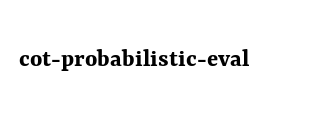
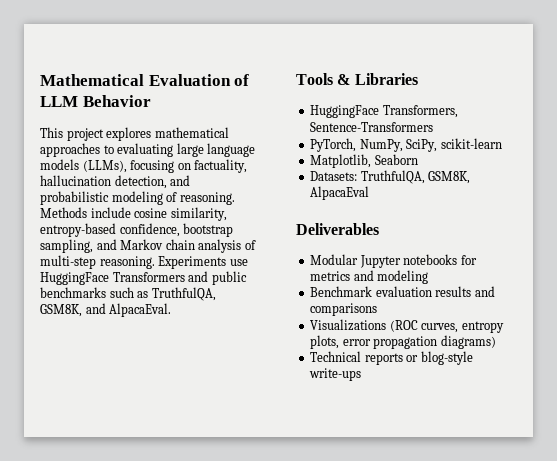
- cot-probabilistic-eval
+ Mathematical Evaluation of LLM Behavior
+ This project explores mathematical approaches to evaluating large language models (LLMs), focusing on factuality, hallucination detection, and probabilistic modeling of reasoning. Methods include cosine similarity, entropy-based confidence, bootstrap sampling, and Markov chain analysis of multi-step reasoning. Experiments use HuggingFace Transformers and public benchmarks such as TruthfulQA, GSM8K, and AlpacaEval.
+ Tools & Libraries
+ HuggingFace Transformers, Sentence-Transformers
+ PyTorch, NumPy, SciPy, scikit-learn
+ Matplotlib, Seaborn
+ Datasets: TruthfulQA, GSM8K, AlpacaEval
+ Deliverables
+ Modular Jupyter notebooks for metrics and modeling
+ Benchmark evaluation results and comparisons
+ Visualizations (ROC curves, entropy plots, error propagation diagrams)
+ Technical reports or blog-style write-ups

